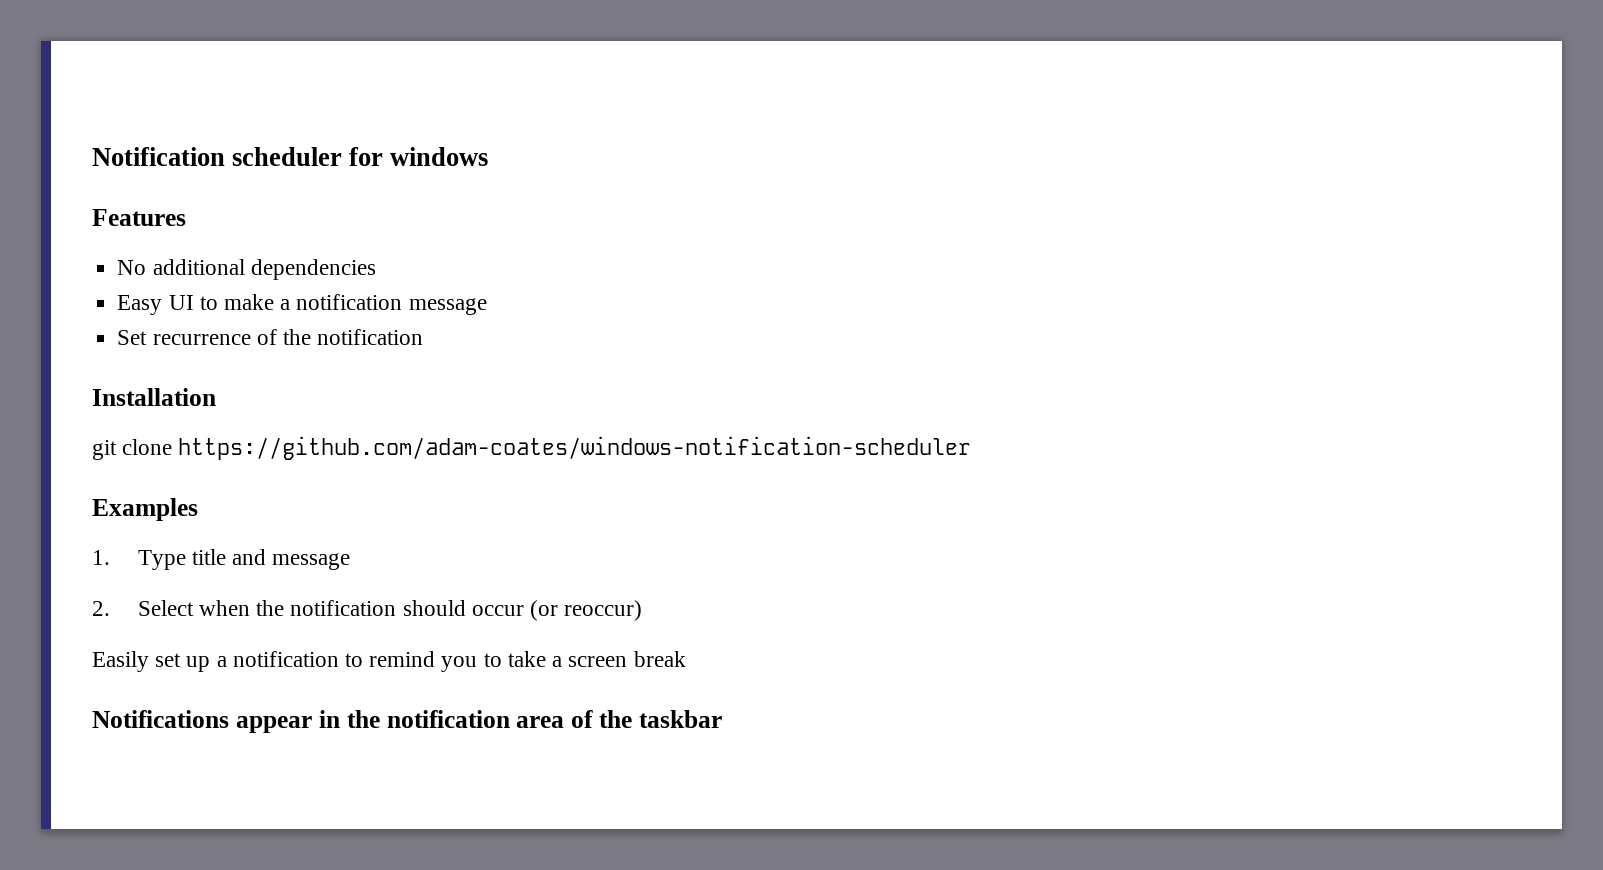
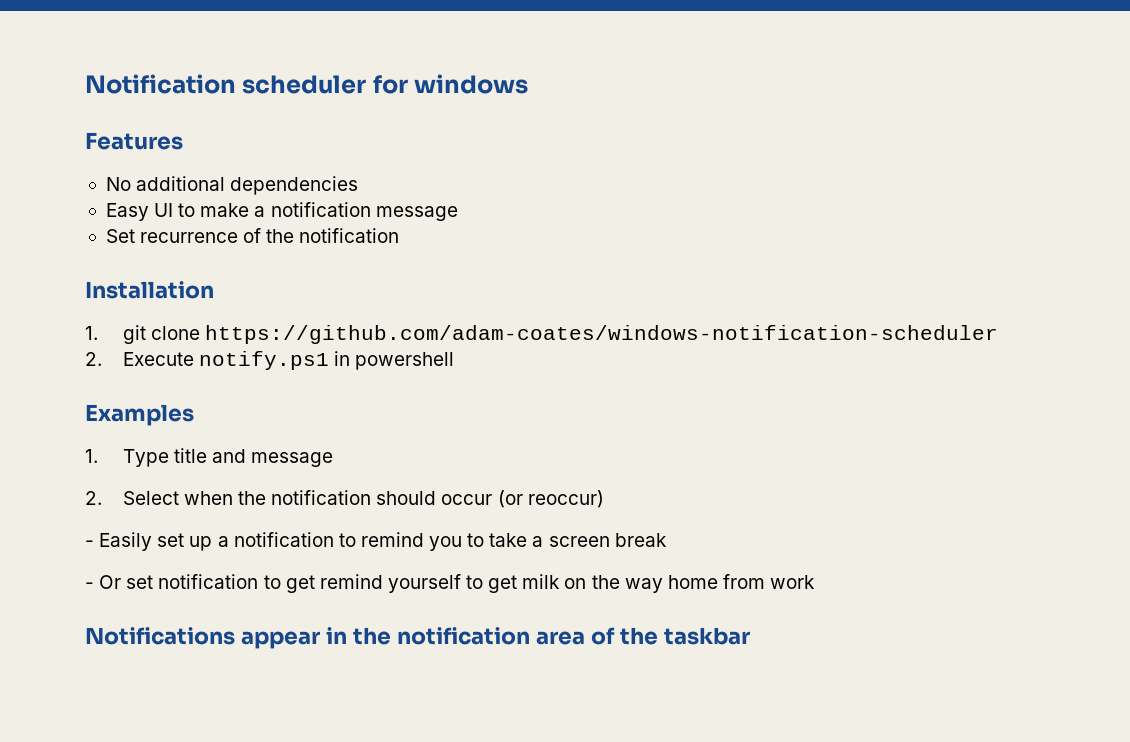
- git clone https://github.com/adam-coates/windows-notification-scheduler
+ 1. git clone https://github.com/adam-coates/windows-notification-scheduler
+ 2. Execute notify.ps1 in powershell
- Easily set up a notification to remind you to take a screen break
+ - Easily set up a notification to remind you to take a screen break
+ - Or set notification to get remind yourself to get milk on the way home from work

